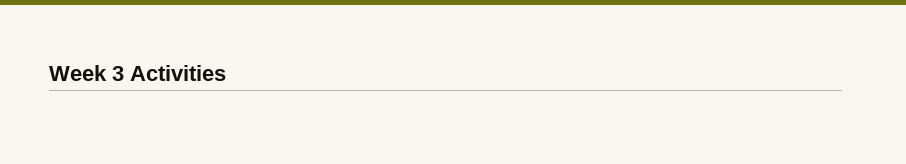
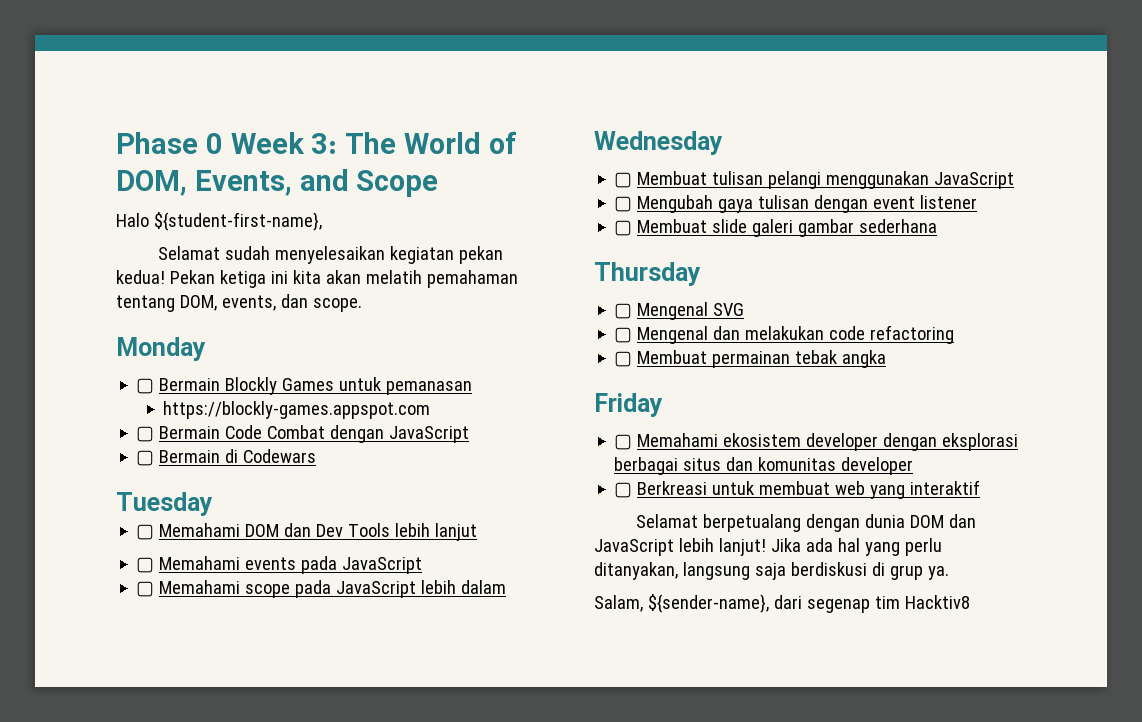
- Week 3 Activities
+ Phase 0 Week 3: The World of DOM, Events, and Scope
+ Halo ${student-first-name},
+ Selamat sudah menyelesaikan kegiatan pekan kedua! Pekan ketiga ini kita akan melatih pemahaman tentang DOM, events, dan scope.
+ Monday
+ ▢ Bermain Blockly Games untuk pemanasan
+ https://blockly-games.appspot.com
+ ▢ Bermain Code Combat dengan JavaScript
+ ▢ Bermain di Codewars
+ Tuesday
+ ▢ Memahami DOM dan Dev Tools lebih lanjut
+ ▢ Memahami events pada JavaScript
+ ▢ Memahami scope pada JavaScript lebih dalam
+ Wednesday
+ ▢ Membuat tulisan pelangi menggunakan JavaScript
+ ▢ Mengubah gaya tulisan dengan event listener
+ ▢ Membuat slide galeri gambar sederhana
+ Thursday
+ ▢ Mengenal SVG
+ ▢ Mengenal dan melakukan code refactoring
+ ▢ Membuat permainan tebak angka
+ Friday
+ ▢ Memahami ekosistem developer dengan eksplorasi berbagai situs dan komunitas developer
+ ▢ Berkreasi untuk membuat web yang interaktif
+ Selamat berpetualang dengan dunia DOM dan JavaScript lebih lanjut! Jika ada hal yang perlu ditanyakan, langsung saja berdiskusi di grup ya.
+ Salam, ${sender-name}, dari segenap tim Hacktiv8

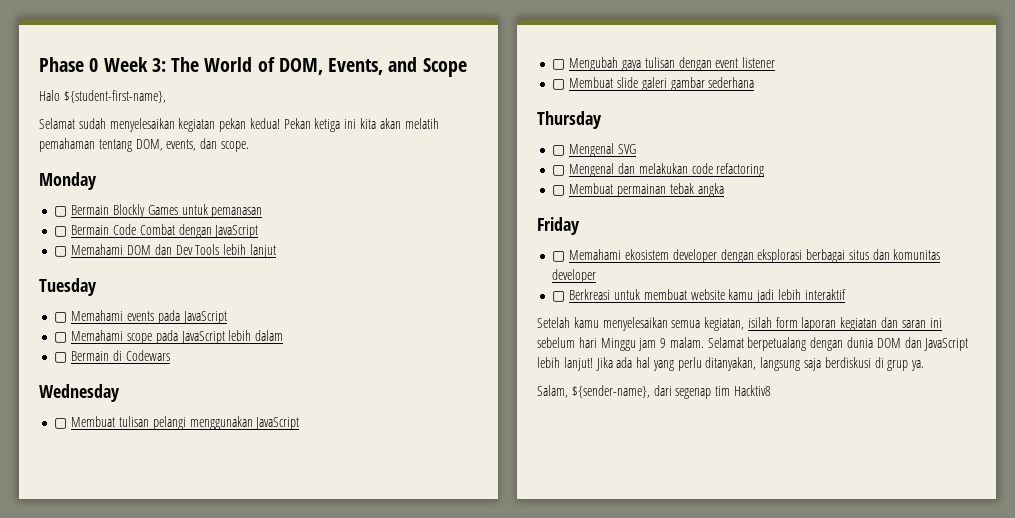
- https://blockly-games.appspot.com
- ▢ Bermain di Codewars
- Tuesday
+ Tuesday
+ ▢ Bermain di Codewars
- ▢ Berkreasi untuk membuat web yang interaktif
- Selamat berpetualang dengan dunia DOM dan JavaScript lebih lanjut!
+ ▢ Berkreasi untuk membuat website kamu jadi lebih interaktif
+ Setelah kamu menyelesaikan semua kegiatan, isilah form laporan kegiatan dan saran ini sebelum hari Minggu jam 9 malam. Selamat berpetualang dengan dunia DOM dan JavaScript lebih lanjut!

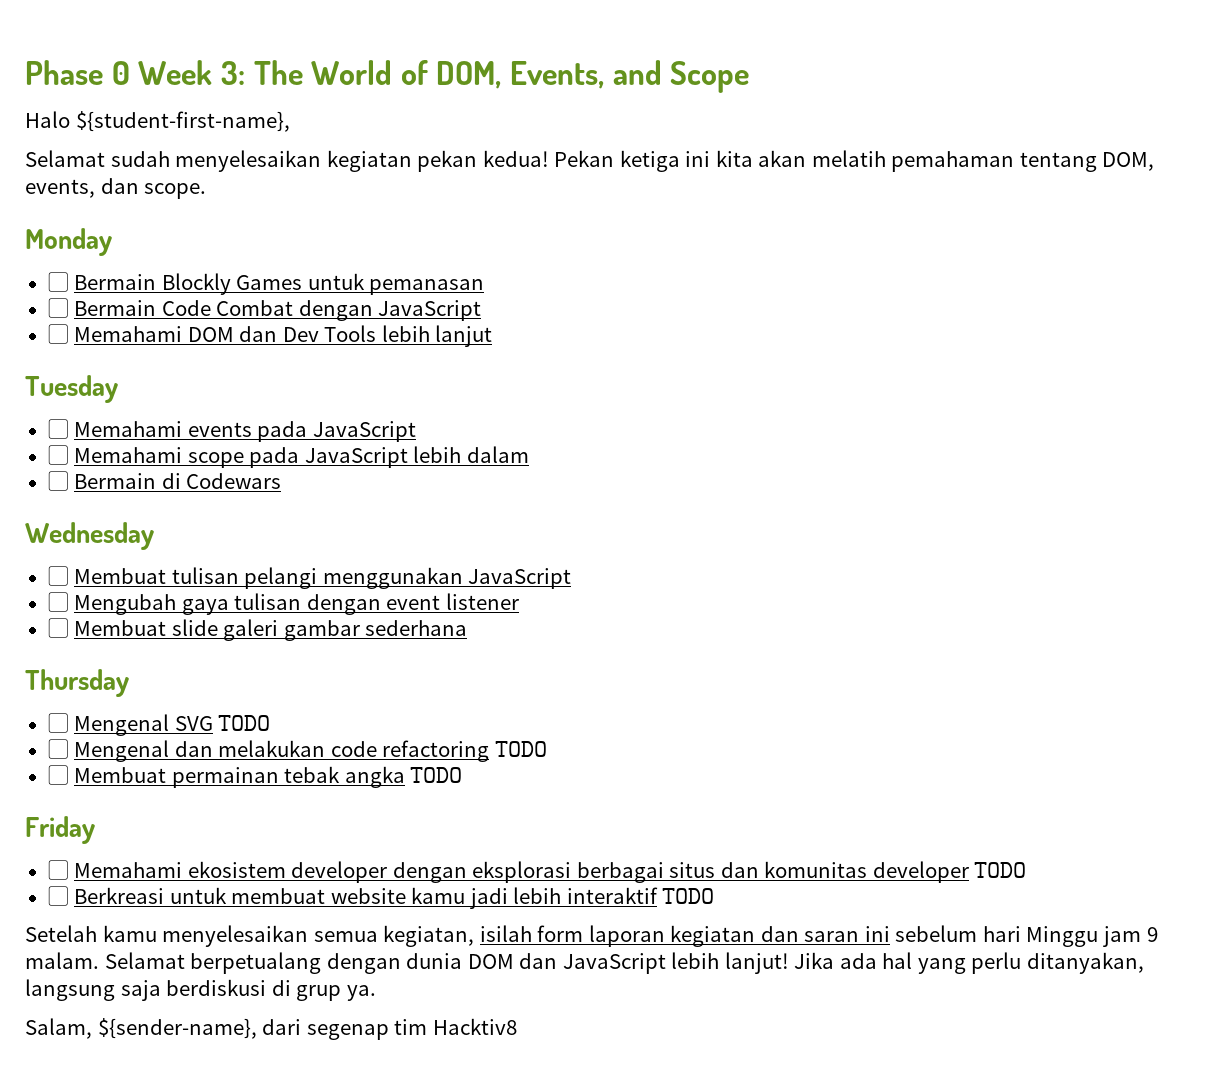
- ▢ Mengenal SVG
+ ▢ Mengenal SVG TODO
- ▢ Mengenal dan melakukan code refactoring
+ ▢ Mengenal dan melakukan code refactoring TODO
- ▢ Membuat permainan tebak angka
+ ▢ Membuat permainan tebak angka TODO
- ▢ Memahami ekosistem developer dengan eksplorasi berbagai situs dan komunitas developer
+ ▢ Memahami ekosistem developer dengan eksplorasi berbagai situs dan komunitas developer TODO
- ▢ Berkreasi untuk membuat website kamu jadi lebih interaktif
+ ▢ Berkreasi untuk membuat website kamu jadi lebih interaktif TODO

